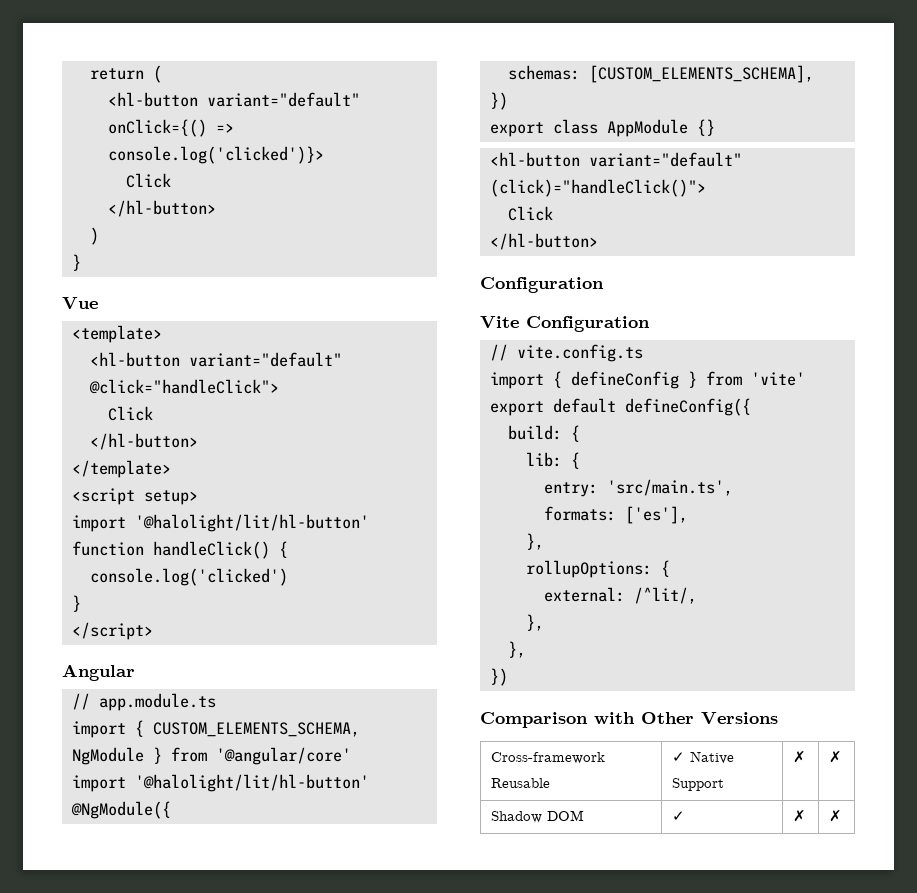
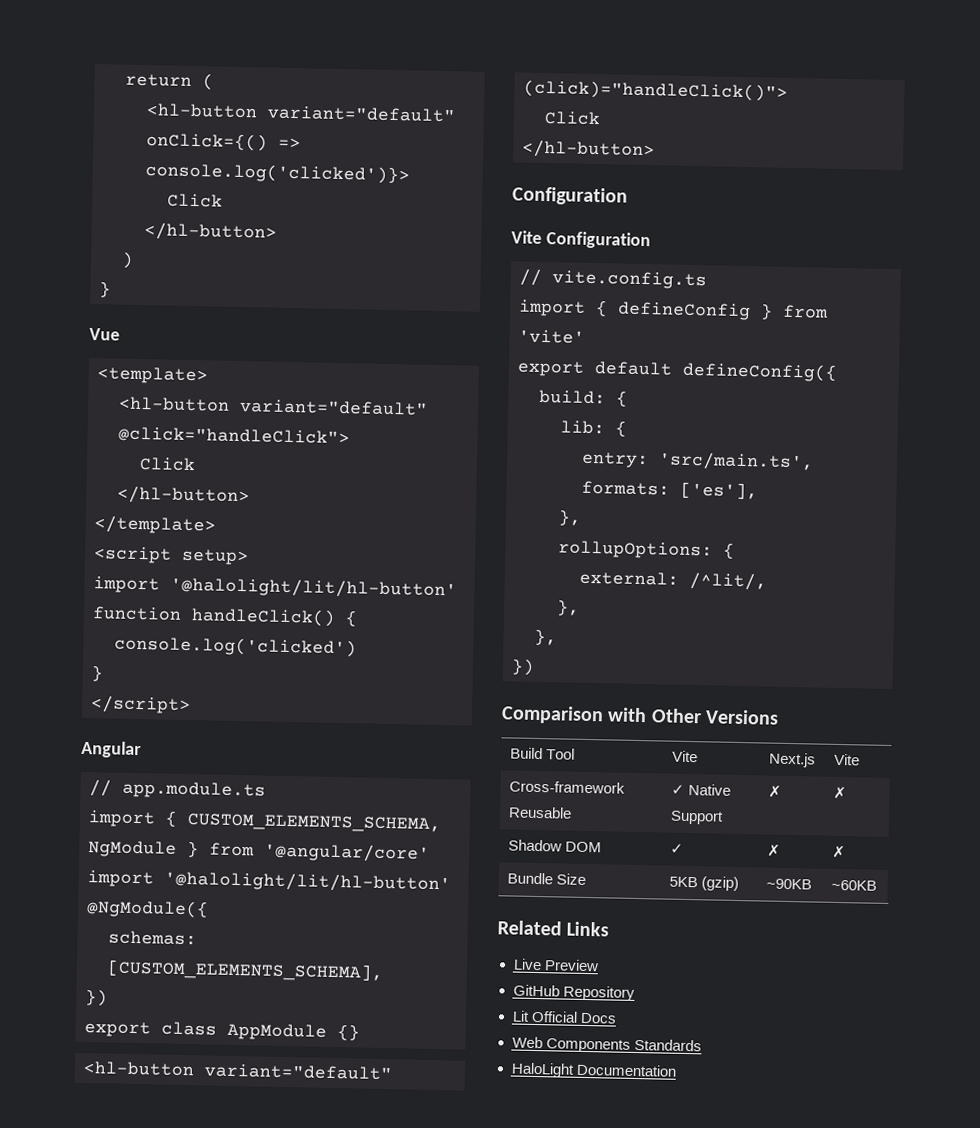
+ Build Tool | Vite | Next.js | Vite
+ Bundle Size | 5KB (gzip) | ~90KB | ~60KB
+ Related Links
+ Live Preview
+ GitHub Repository
+ Lit Official Docs
+ Web Components Standards
+ HaloLight Documentation

